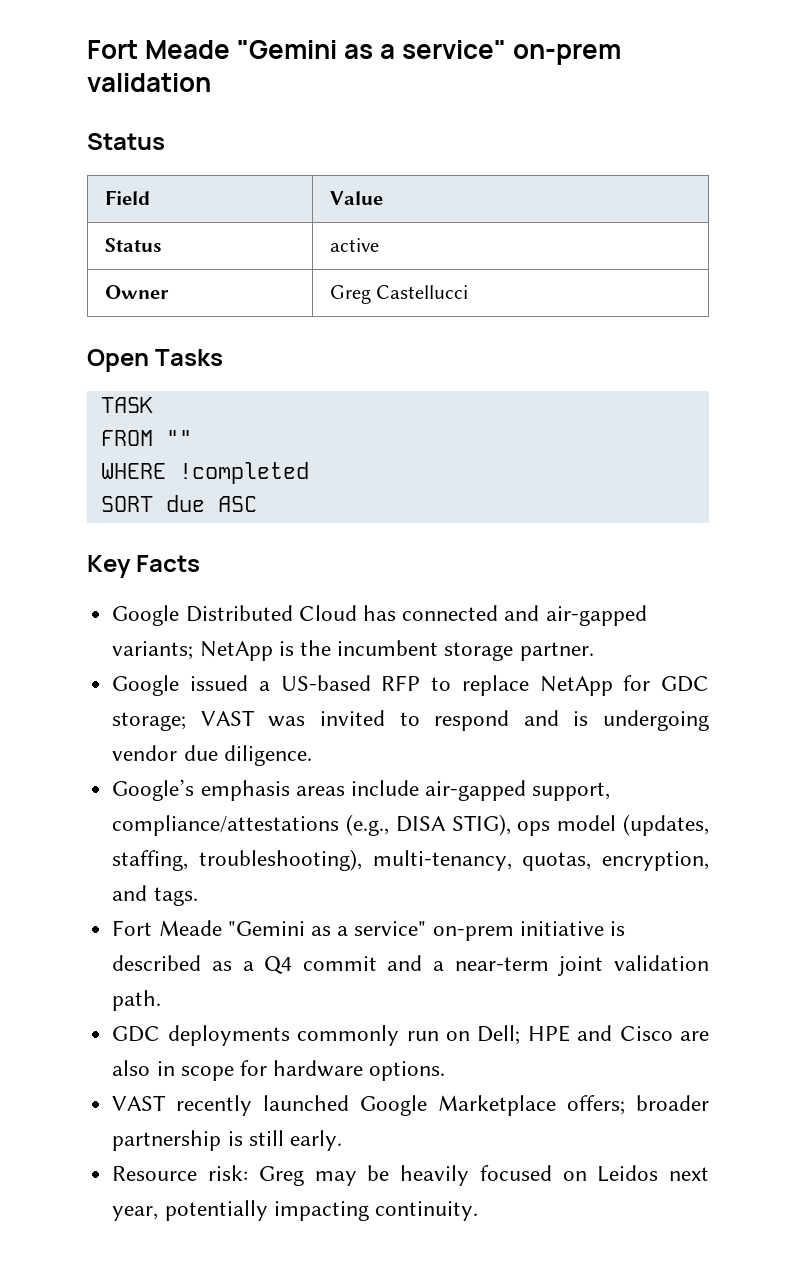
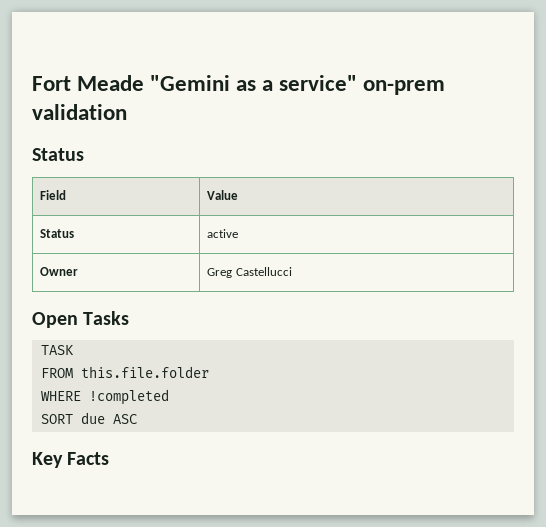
- FROM ""
+ FROM this.file.folder
- Google Distributed Cloud has connected and air-gapped variants; NetApp is the incumbent storage partner.
- Google issued a US-based RFP to replace NetApp for GDC storage; VAST was invited to respond and is undergoing vendor due diligence.
- Google’s emphasis areas include air-gapped support, compliance/attestations (e.g., DISA STIG), ops model (updates, staffing, troubleshooting), multi-tenancy, quotas, encryption, and tags.
- Fort Meade "Gemini as a service" on-prem initiative is described as a Q4 commit and a near-term joint validation path.
- GDC deployments commonly run on Dell; HPE and Cisco are also in scope for hardware options.
- VAST recently launched Google Marketplace offers; broader partnership is still early.
- Resource risk: Greg may be heavily focused on Leidos next year, potentially impacting continuity.

